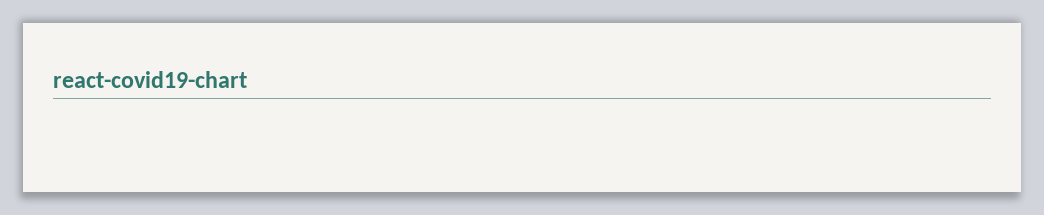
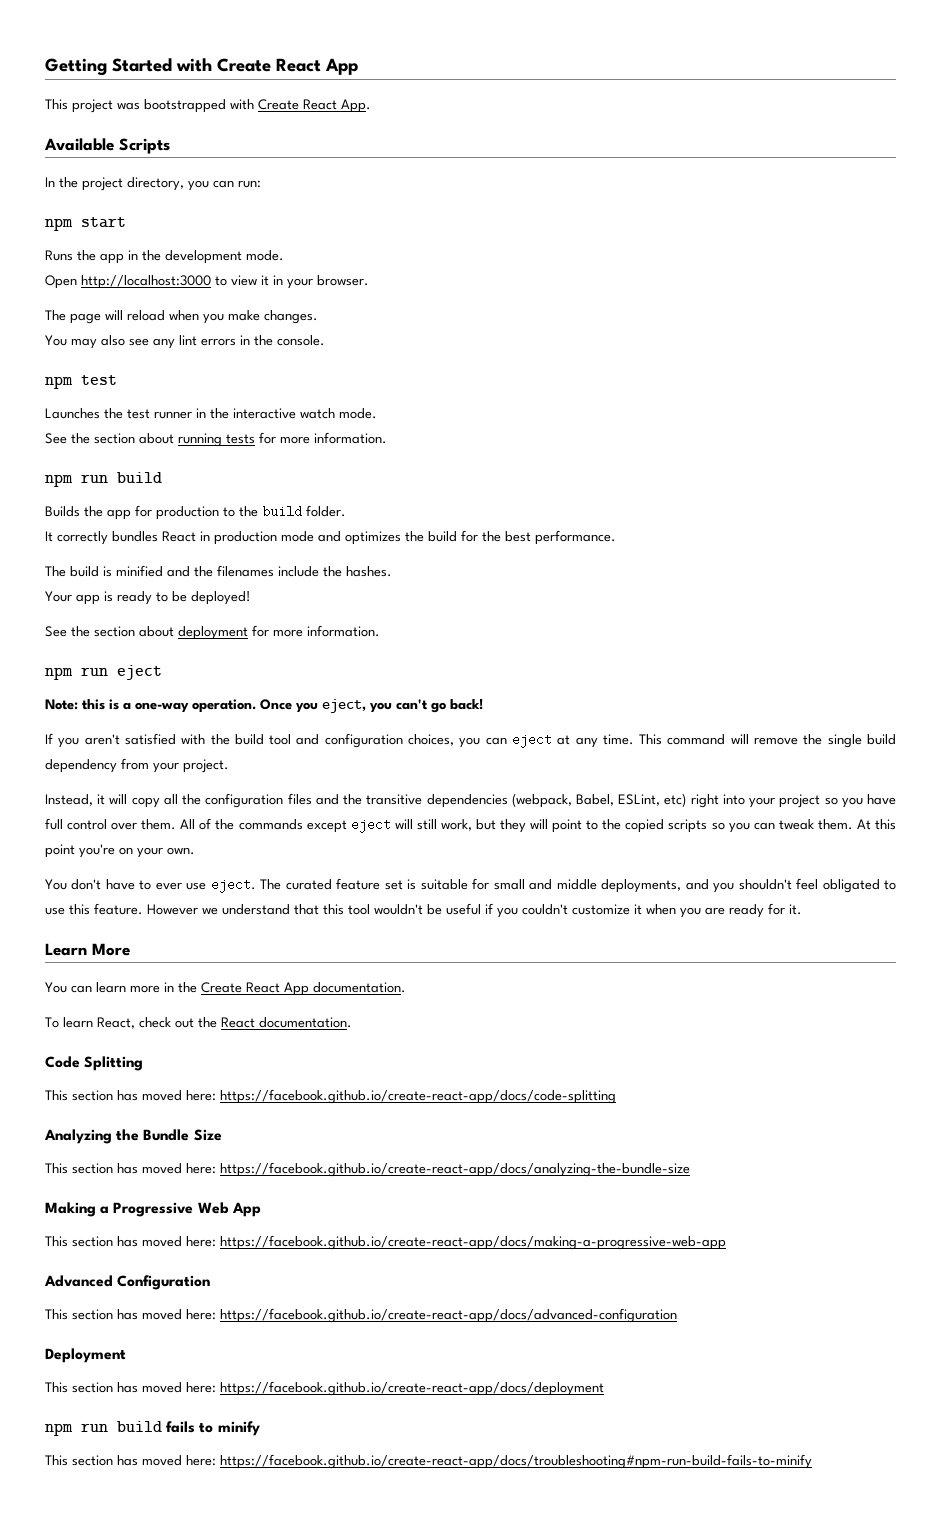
- react-covid19-chart
+ Getting Started with Create React App
+ This project was bootstrapped with Create React App.
+ Available Scripts
+ In the project directory, you can run:
+ npm start
+ Runs the app in the development mode.
+ Open http://localhost:3000 to view it in your browser.
+ The page will reload when you make changes.
+ You may also see any lint errors in the console.
+ npm test
+ Launches the test runner in the interactive watch mode.
+ See the section about running tests for more information.
+ npm run build
+ Builds the app for production to the build folder.
+ It correctly bundles React in production mode and optimizes the build for the best performance.
+ The build is minified and the filenames include the hashes.
+ Your app is ready to be deployed!
+ See the section about deployment for more information.
+ npm run eject
+ Note: this is a one-way operation. Once you eject, you can't go back!
+ If you aren't satisfied with the build tool and configuration choices, you can eject at any time. This command will remove the single build dependency from your project.
+ Instead, it will copy all the configuration files and the transitive dependencies (webpack, Babel, ESLint, etc) right into your project so you have full control over them. All of the commands except eject will still work, but they will point to the copied scripts so you can tweak them. At this point you're on your own.
+ You don't have to ever use eject. The curated feature set is suitable for small and middle deployments, and you shouldn't feel obligated to use this feature. However we understand that this tool wouldn't be useful if you couldn't customize it when you are ready for it.
+ Learn More
+ You can learn more in the Create React App documentation.
+ To learn React, check out the React documentation.
+ Code Splitting
+ This section has moved here: https://facebook.github.io/create-react-app/docs/code-splitting
+ Analyzing the Bundle Size
+ This section has moved here: https://facebook.github.io/create-react-app/docs/analyzing-the-bundle-size
+ Making a Progressive Web App
+ This section has moved here: https://facebook.github.io/create-react-app/docs/making-a-progressive-web-app
+ Advanced Configuration
+ This section has moved here: https://facebook.github.io/create-react-app/docs/advanced-configuration
+ Deployment
+ This section has moved here: https://facebook.github.io/create-react-app/docs/deployment
+ npm run build fails to minify
+ This section has moved here: https://facebook.github.io/create-react-app/docs/troubleshooting#npm-run-build-fails-to-minify

